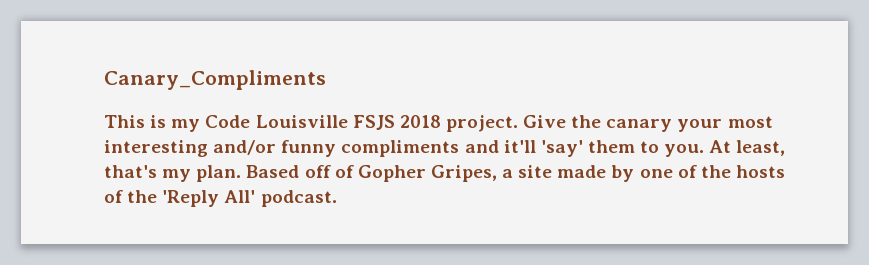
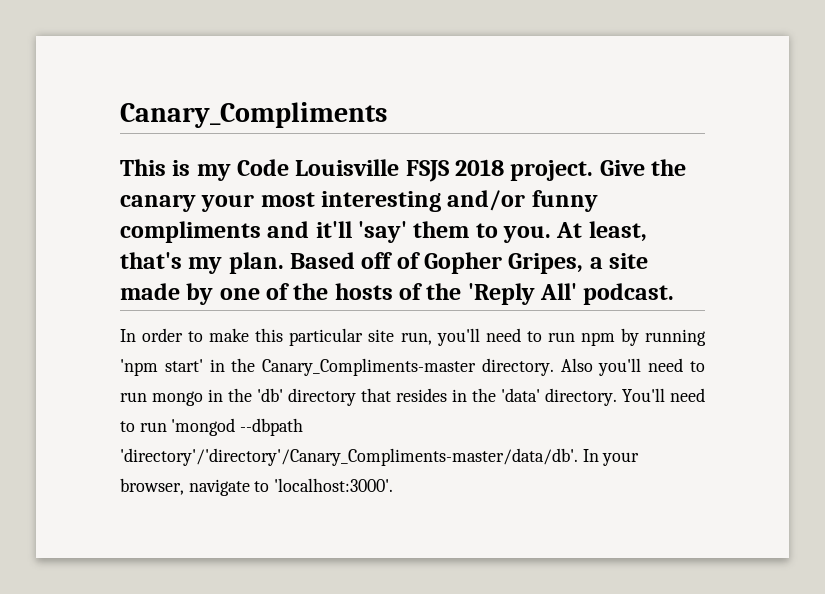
+ In order to make this particular site run, you'll need to run npm by running 'npm start' in the Canary_Compliments-master directory. Also you'll need to run mongo in the 'db' directory that resides in the 'data' directory. You'll need to run 'mongod --dbpath 'directory'/'directory'/Canary_Compliments-master/data/db'. In your browser, navigate to 'localhost:3000'.

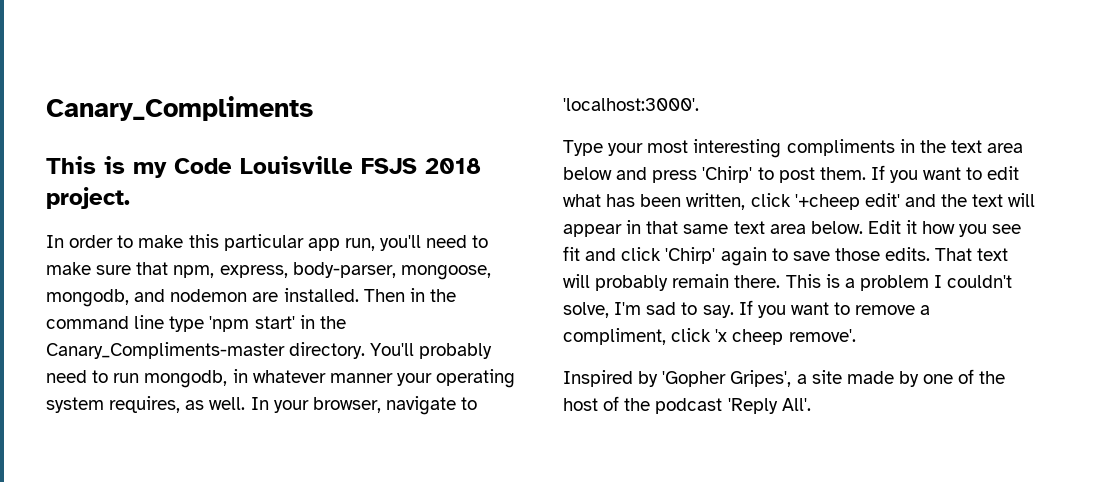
- This is my Code Louisville FSJS 2018 project. Give the canary your most interesting and/or funny compliments and it'll 'say' them to you. At least, that's my plan. Based off of Gopher Gripes, a site made by one of the hosts of the 'Reply All' podcast.
- In order to make this particular site run, you'll need to run npm by running 'npm start' in the Canary_Compliments-master directory. Also you'll need to run mongo in the 'db' directory that resides in the 'data' directory. You'll need to run 'mongod --dbpath 'directory'/'directory'/Canary_Compliments-master/data/db'. In your browser, navigate to 'localhost:3000'.
+ This is my Code Louisville FSJS 2018 project.
+ In order to make this particular app run, you'll need to make sure that npm, express, body-parser, mongoose, mongodb, and nodemon are installed. Then in the command line type 'npm start' in the Canary_Compliments-master directory. You'll probably need to run mongodb, in whatever manner your operating system requires, as well. In your browser, navigate to 'localhost:3000'.
+ Type your most interesting compliments in the text area below and press 'Chirp' to post them. If you want to edit what has been written, click '+cheep edit' and the text will appear in that same text area below. Edit it how you see fit and click 'Chirp' again to save those edits. That text will probably remain there. This is a problem I couldn't solve, I'm sad to say. If you want to remove a compliment, click 'x cheep remove'.
+ Inspired by 'Gopher Gripes', a site made by one of the host of the podcast 'Reply All'.

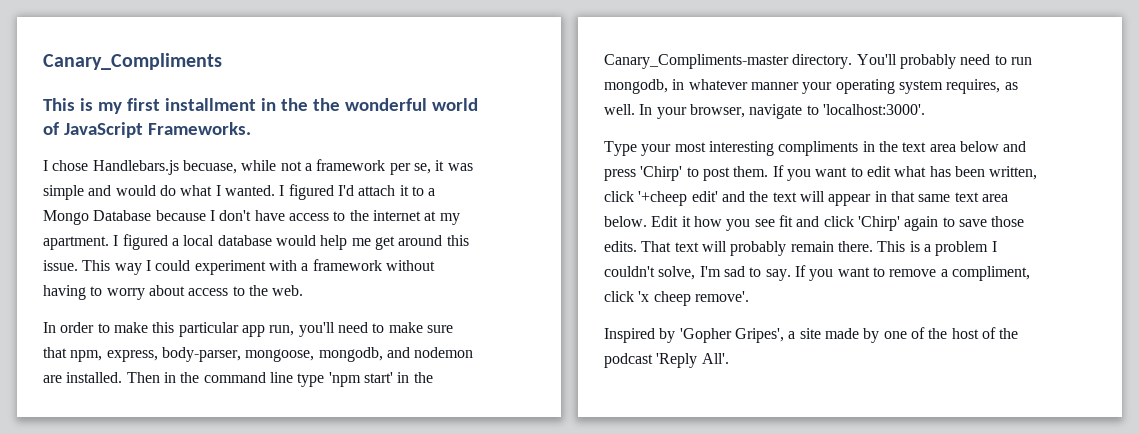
- This is my Code Louisville FSJS 2018 project.
+ This is my first installment in the the wonderful world of JavaScript Frameworks.
+ I chose Handlebars.js becuase, while not a framework per se, it was simple and would do what I wanted. I figured I'd attach it to a Mongo Database because I don't have access to the internet at my apartment. I figured a local database would help me get around this issue. This way I could experiment with a framework without having to worry about access to the web.

